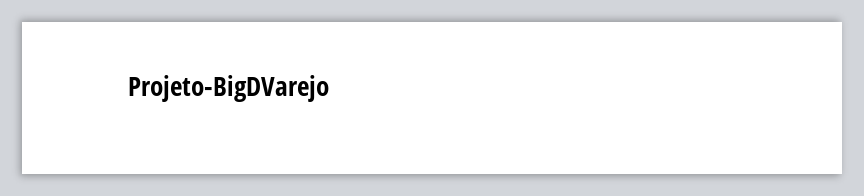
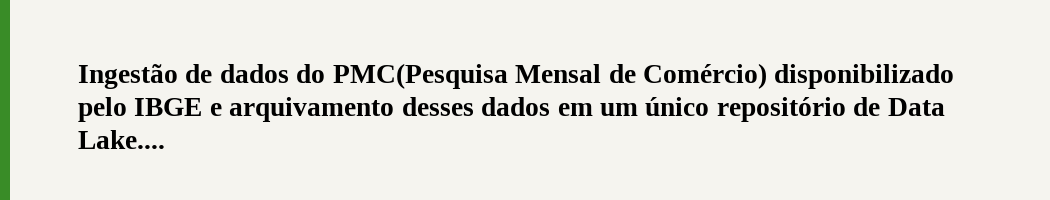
- Projeto-BigDVarejo
+ Ingestão de dados do PMC(Pesquisa Mensal de Comércio) disponibilizado pelo IBGE e arquivamento desses dados em um único repositório de Data Lake....

